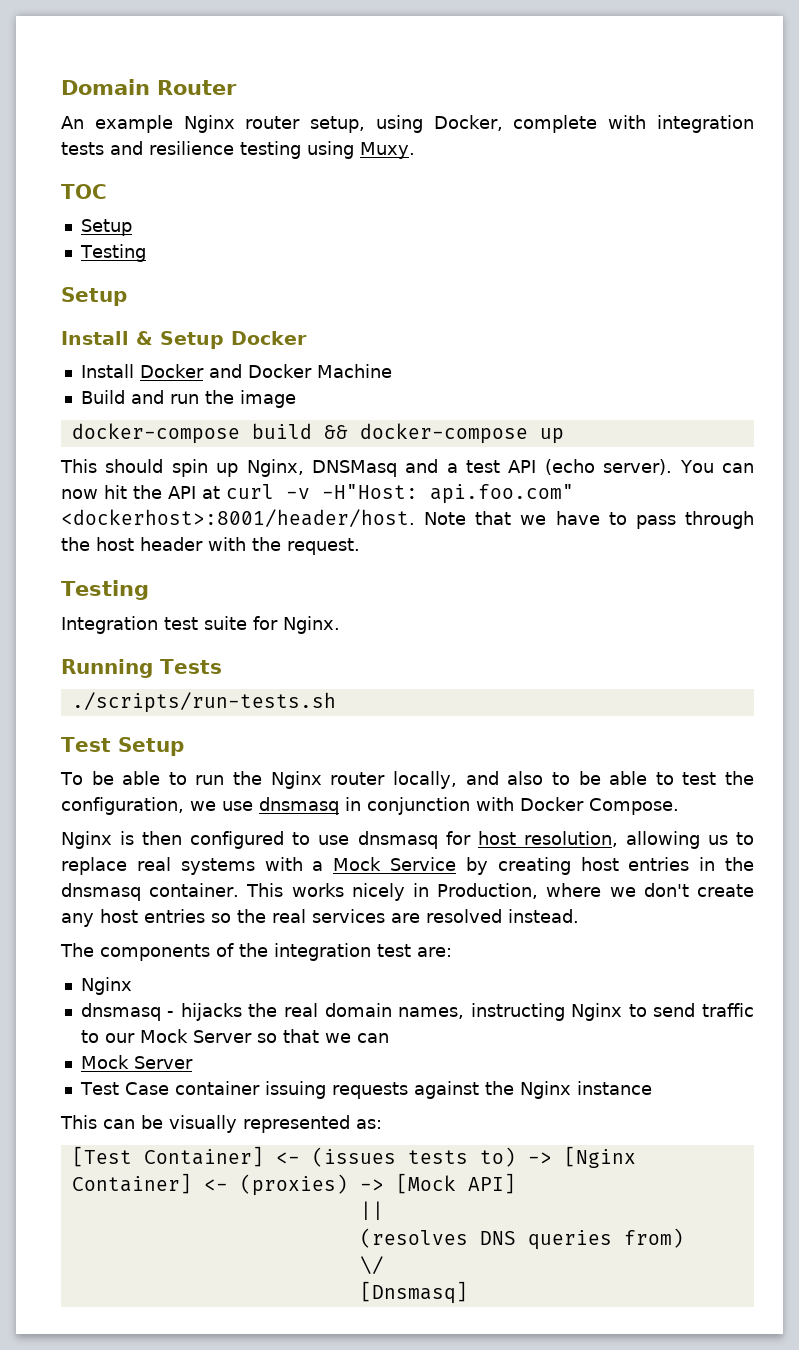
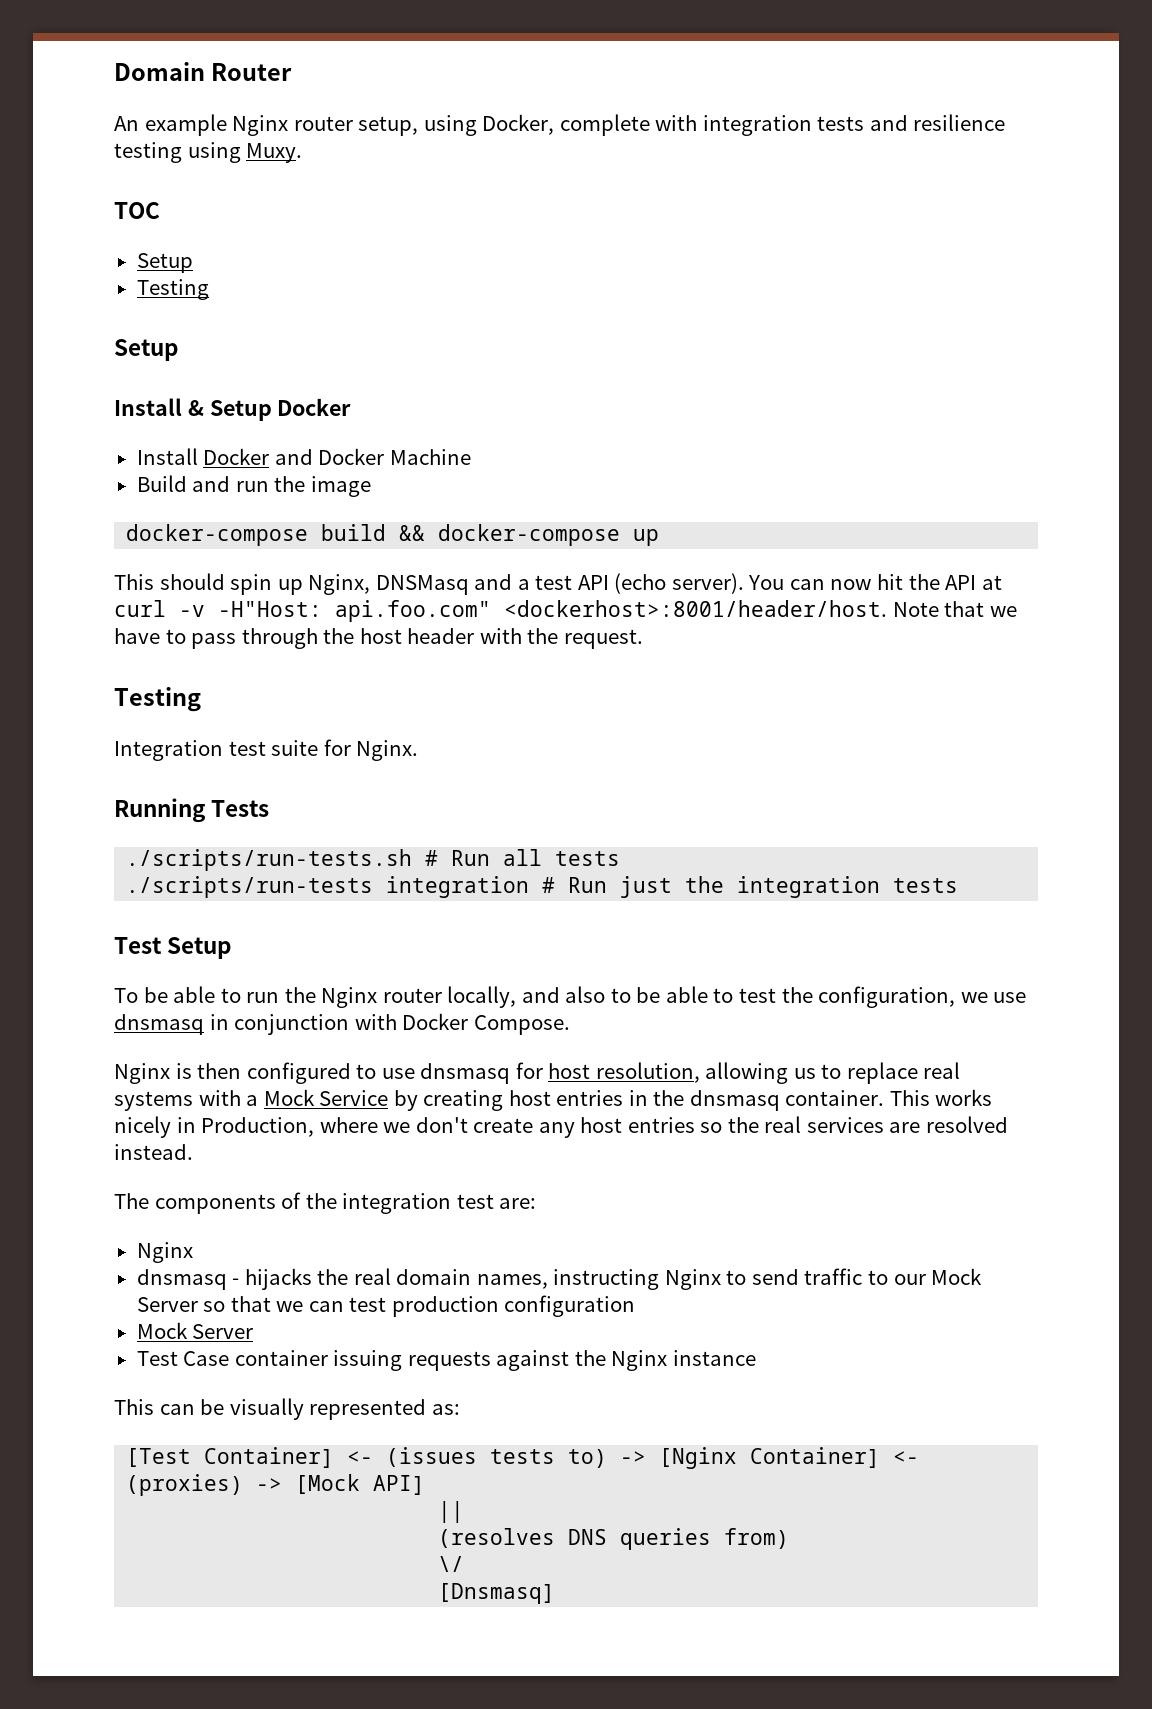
- ./scripts/run-tests.sh
+ ./scripts/run-tests.sh # Run all tests
+ ./scripts/run-tests integration # Run just the integration tests
- dnsmasq - hijacks the real domain names, instructing Nginx to send traffic to our Mock Server so that we can
+ dnsmasq - hijacks the real domain names, instructing Nginx to send traffic to our Mock Server so that we can test production configuration

